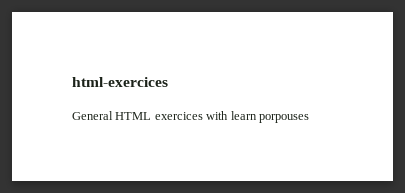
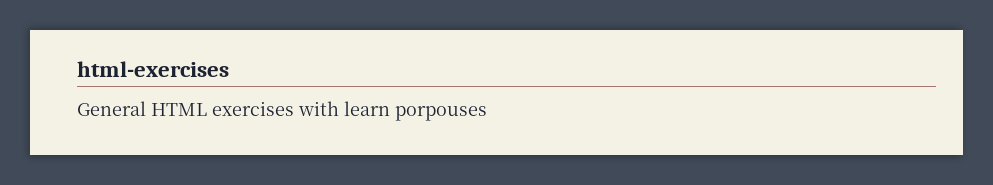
- html-exercices
+ html-exercises
- General HTML exercices with learn porpouses
+ General HTML exercises with learn porpouses

